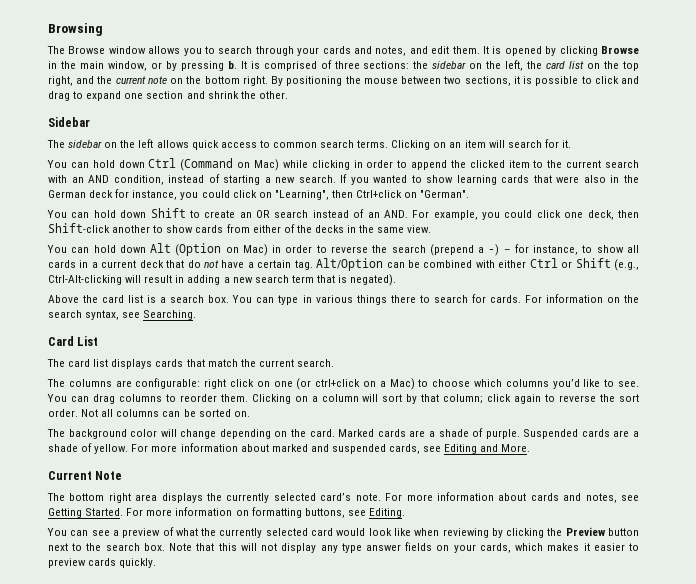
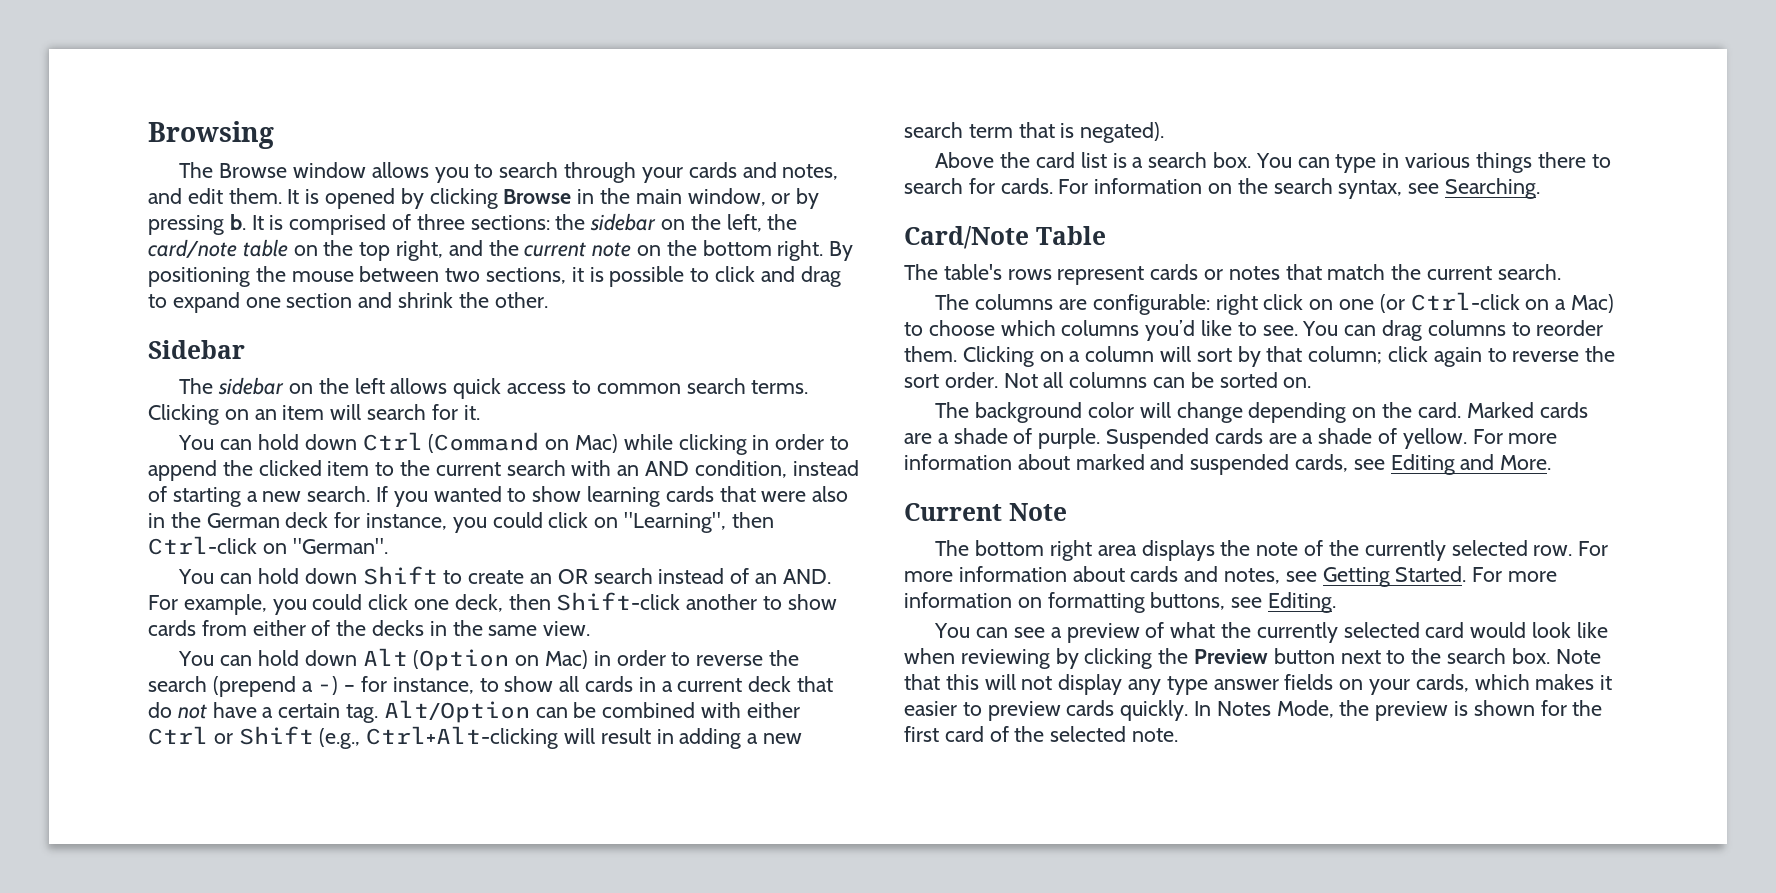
- It is comprised of three sections: the sidebar on the left, the card list on the top right, and the current note on the bottom right.
+ It is comprised of three sections: the sidebar on the left, the card/note table on the top right, and the current note on the bottom right.
- If you wanted to show learning cards that were also in the German deck for instance, you could click on "Learning", then Ctrl+click on "German".
+ If you wanted to show learning cards that were also in the German deck for instance, you could click on "Learning", then Ctrl-click on "German".
- Alt/Option can be combined with either Ctrl or Shift (e.g., Ctrl-Alt-clicking will result in adding a new search term that is negated).
+ Alt/Option can be combined with either Ctrl or Shift (e.g., Ctrl+Alt-clicking will result in adding a new search term that is negated).
- Card List
- The card list displays cards that match the current search.
+ Card/Note Table
+ The table's rows represent cards or notes that match the current search.
- The columns are configurable: right click on one (or ctrl+click on a Mac) to choose which columns you’d like to see.
+ The columns are configurable: right click on one (or Ctrl-click on a Mac) to choose which columns you’d like to see.
- The bottom right area displays the currently selected card’s note.
+ The bottom right area displays the note of the currently selected row.
+ In Notes Mode, the preview is shown for the first card of the selected note.

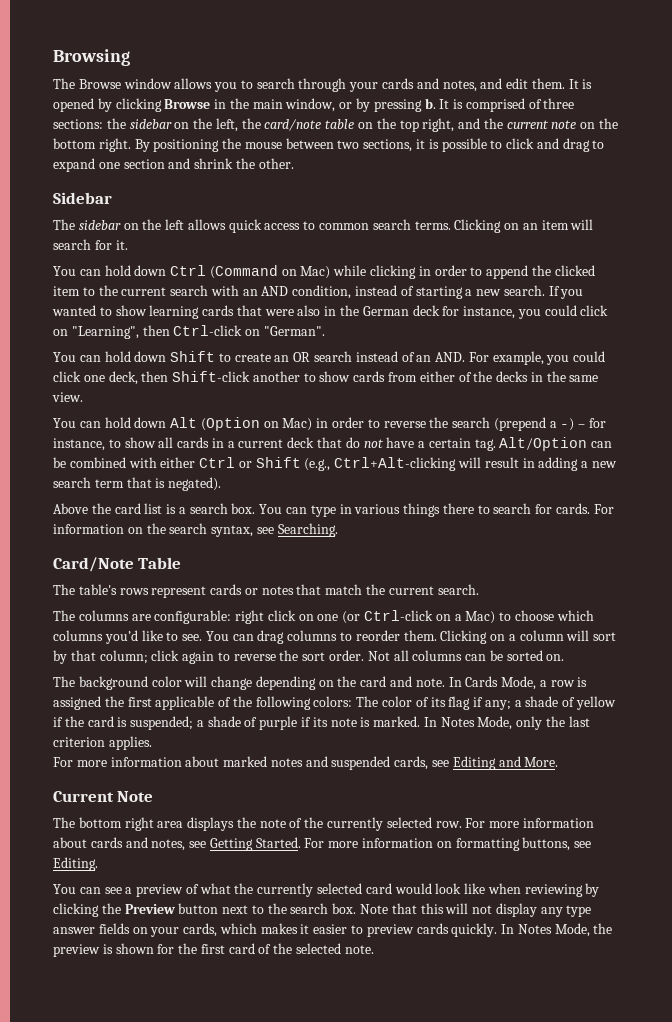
- The background color will change depending on the card. Marked cards are a shade of purple. Suspended cards are a shade of yellow. For more information about marked and suspended cards, see Editing and More.
+ The background color will change depending on the card and note. In Cards Mode, a row is assigned the first applicable of the following colors: The color of its flag if any; a shade of yellow if the card is suspended; a shade of purple if its note is marked. In Notes Mode, only the last criterion applies.
+ For more information about marked notes and suspended cards, see Editing and More.

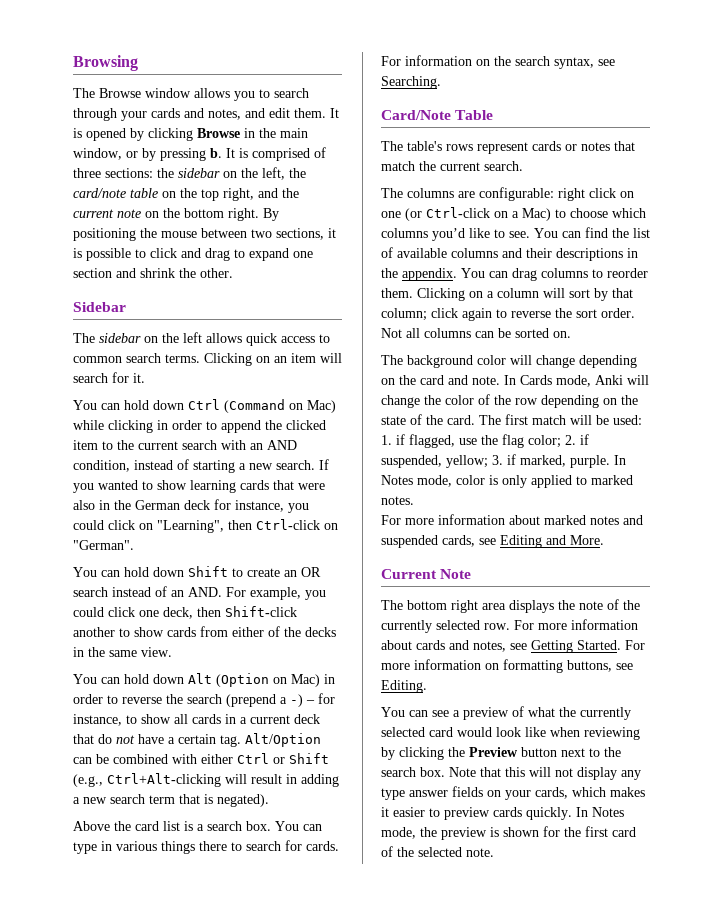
- You can drag columns to reorder them.
+ You can find the list of available columns and their descriptions in the appendix. You can drag columns to reorder them.
- In Cards Mode, a row is assigned the first applicable of the following colors: The color of its flag if any; a shade of yellow if the card is suspended; a shade of purple if its note is marked. In Notes Mode, only the last criterion applies.
+ In Cards mode, Anki will change the color of the row depending on the state of the card. The first match will be used: 1. if flagged, use the flag color; 2. if suspended, yellow; 3. if marked, purple. In Notes mode, color is only applied to marked notes.
- In Notes Mode, the preview is shown for the first card of the selected note.
+ In Notes mode, the preview is shown for the first card of the selected note.

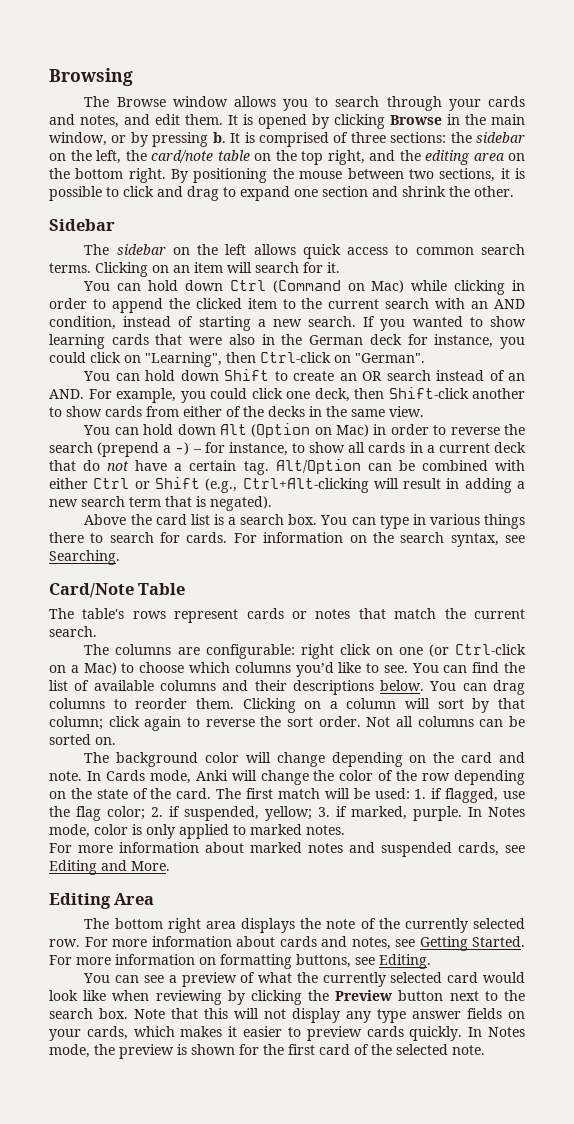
- It is comprised of three sections: the sidebar on the left, the card/note table on the top right, and the current note on the bottom right.
+ It is comprised of three sections: the sidebar on the left, the card/note table on the top right, and the editing area on the bottom right.
- You can find the list of available columns and their descriptions in the appendix.
+ You can find the list of available columns and their descriptions below.
- Current Note
+ Editing Area

